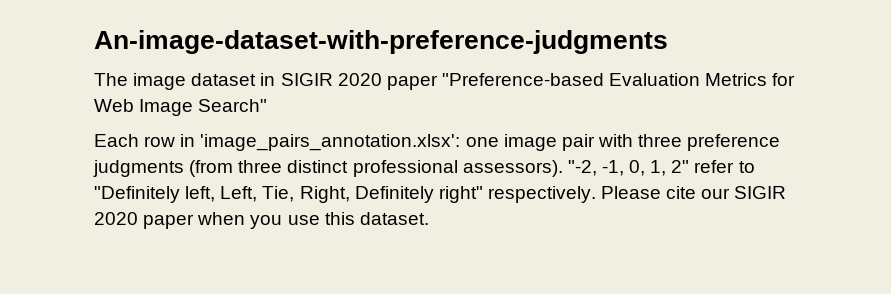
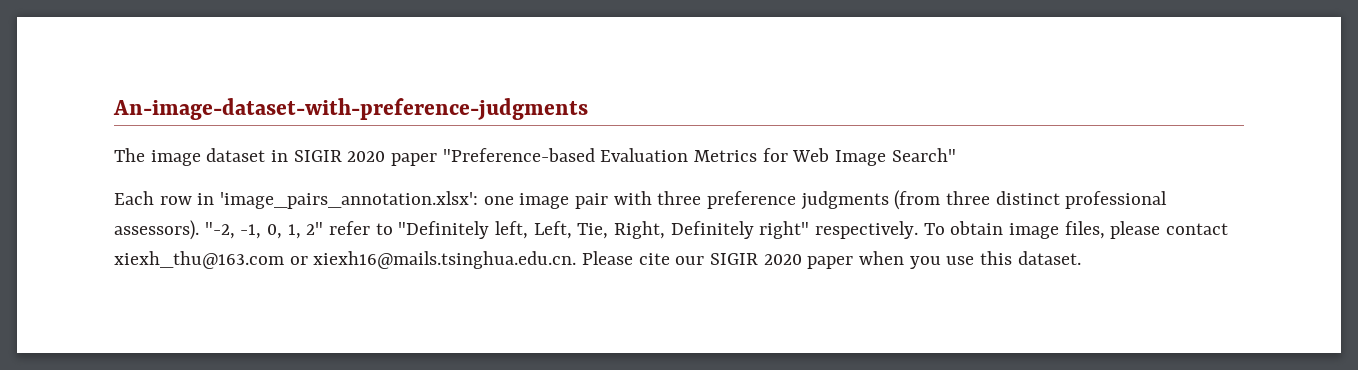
- Please cite our SIGIR 2020 paper when you use this dataset.
+ To obtain image files, please contact xiexh_thu@163.com or xiexh16@mails.tsinghua.edu.cn. Please cite our SIGIR 2020 paper when you use this dataset.

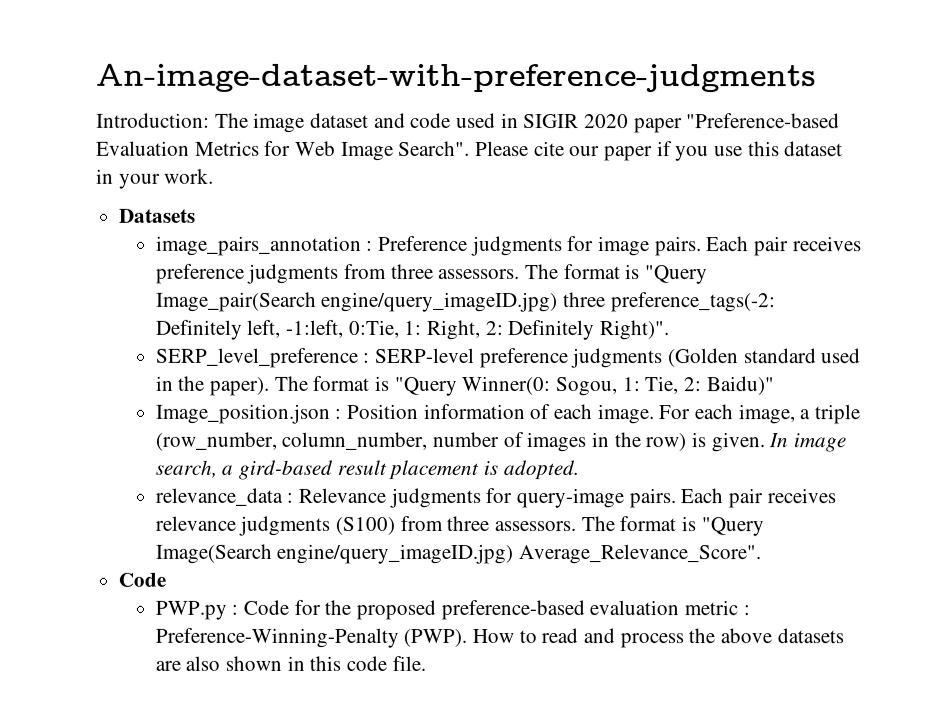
- The image dataset in SIGIR 2020 paper "Preference-based Evaluation Metrics for Web Image Search"
- Each row in 'image_pairs_annotation.xlsx': one image pair with three preference judgments (from three distinct professional assessors). "-2, -1, 0, 1, 2" refer to "Definitely left, Left, Tie, Right, Definitely right" respectively. To obtain image files, please contact xiexh_thu@163.com or xiexh16@mails.tsinghua.edu.cn. Please cite our SIGIR 2020 paper when you use this dataset.
+ Introduction: The image dataset and code used in SIGIR 2020 paper "Preference-based Evaluation Metrics for Web Image Search". Please cite our paper if you use this dataset in your work.
+ Datasets
+ image_pairs_annotation : Preference judgments for image pairs. Each pair receives preference judgments from three assessors. The format is "Query Image_pair(Search engine/query_imageID.jpg) three preference_tags(-2: Definitely left, -1:left, 0:Tie, 1: Right, 2: Definitely Right)".
+ SERP_level_preference : SERP-level preference judgments (Golden standard used in the paper). The format is "Query Winner(0: Sogou, 1: Tie, 2: Baidu)"
+ Image_position.json : Position information of each image. For each image, a triple (row_number, column_number, number of images in the row) is given. In image search, a gird-based result placement is adopted.
+ relevance_data : Relevance judgments for query-image pairs. Each pair receives relevance judgments (S100) from three assessors. The format is "Query Image(Search engine/query_imageID.jpg) Average_Relevance_Score".
+ Code
+ PWP.py : Code for the proposed preference-based evaluation metric : Preference-Winning-Penalty (PWP). How to read and process the above datasets are also shown in this code file.

